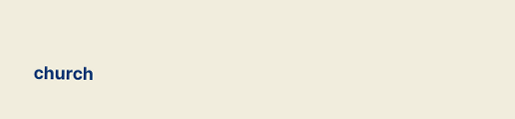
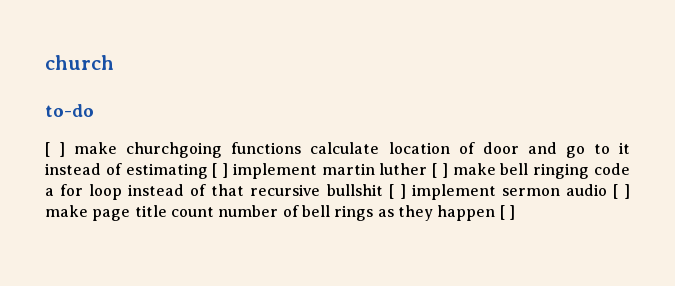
+ to-do
+ [ ] make churchgoing functions calculate location of door and go to it instead of estimating [ ] implement martin luther [ ] make bell ringing code a for loop instead of that recursive bullshit [ ] implement sermon audio [ ] make page title count number of bell rings as they happen [ ]

